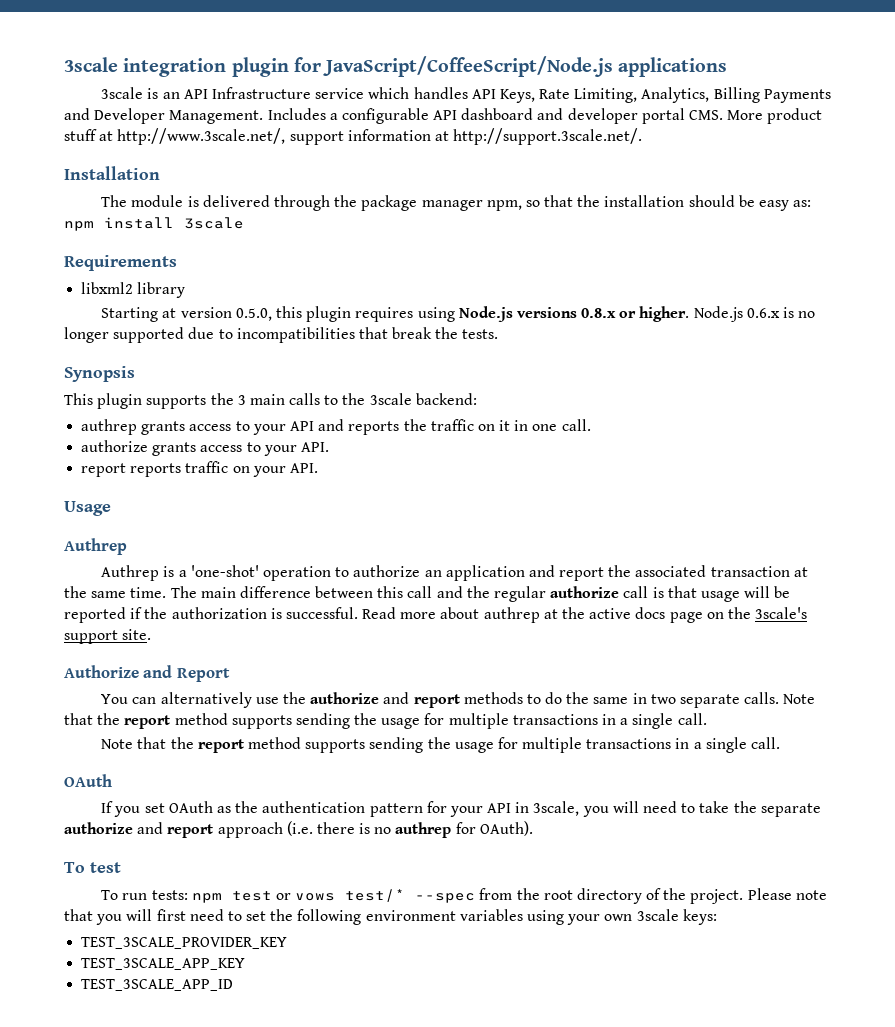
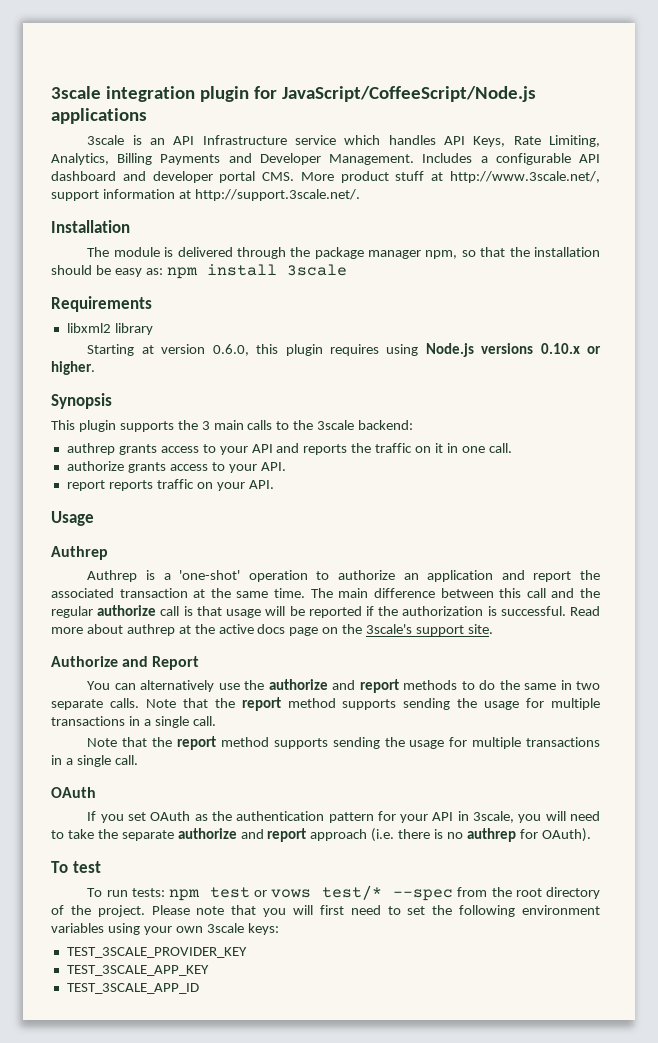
- Starting at version 0.5.0, this plugin requires using Node.js versions 0.8.x or higher. Node.js 0.6.x is no longer supported due to incompatibilities that break the tests.
+ Starting at version 0.6.0, this plugin requires using Node.js versions 0.10.x or higher.

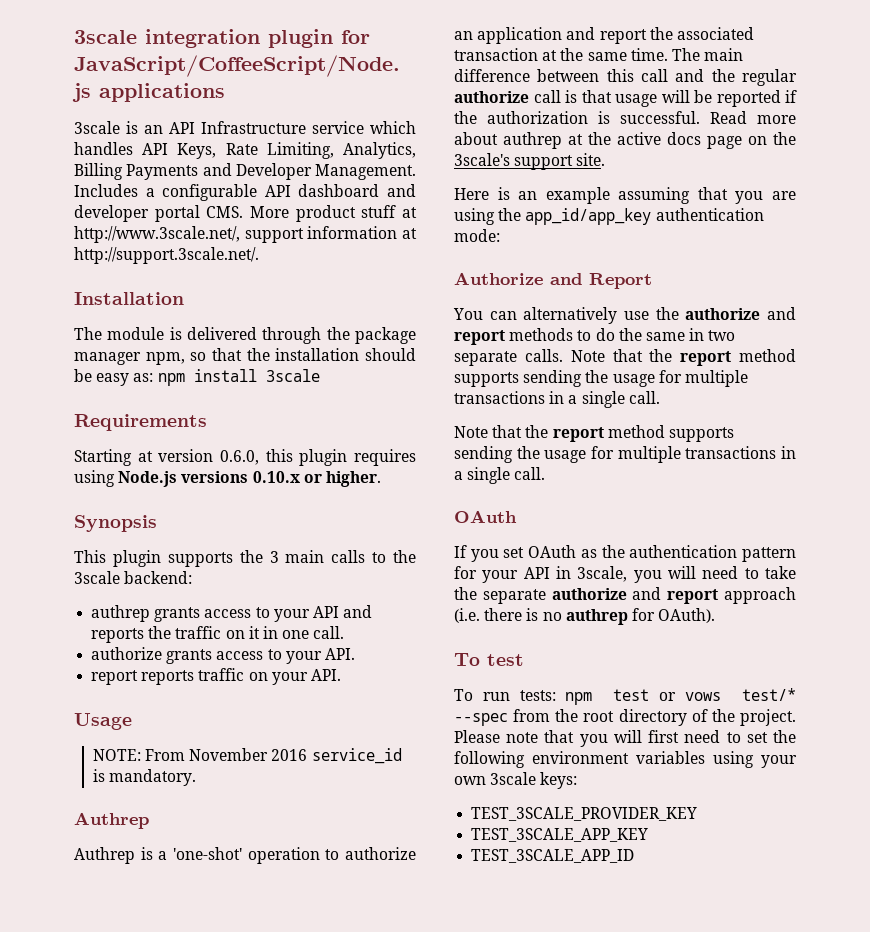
- libxml2 library
+ NOTE: From November 2016 service_id is mandatory.
+ Here is an example assuming that you are using the app_id/app_key authentication mode:

